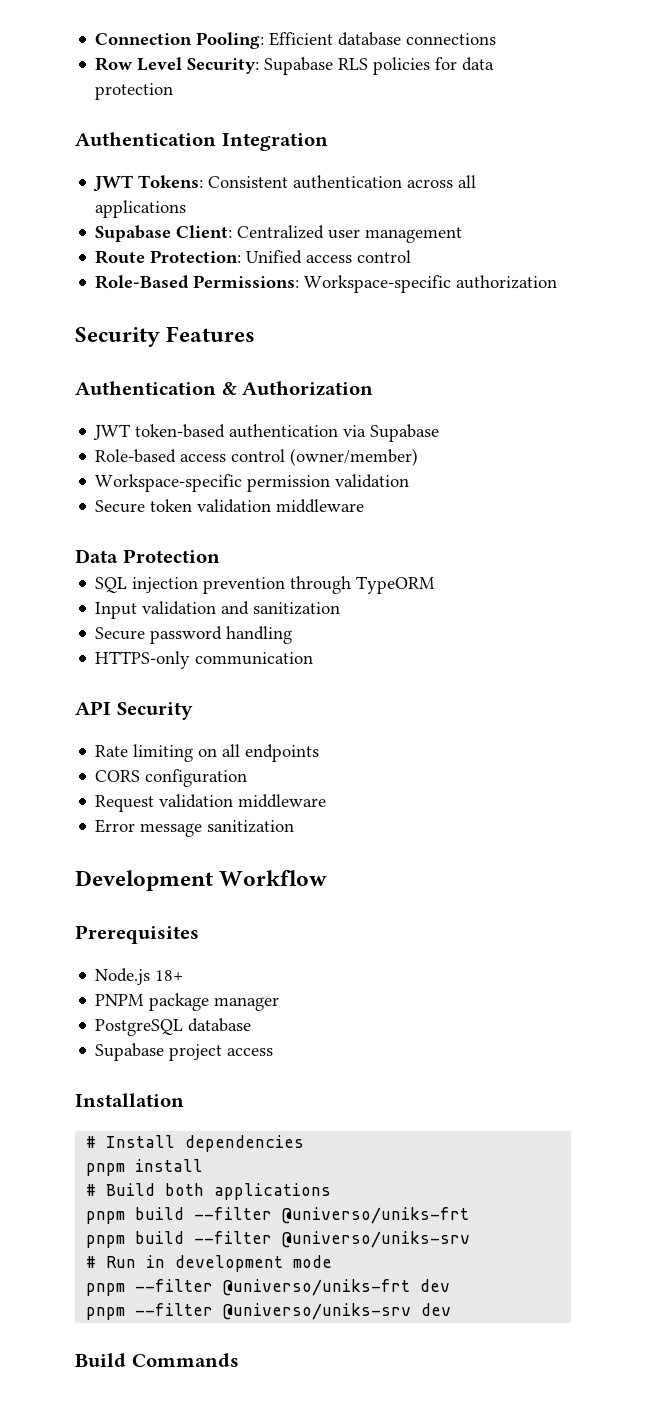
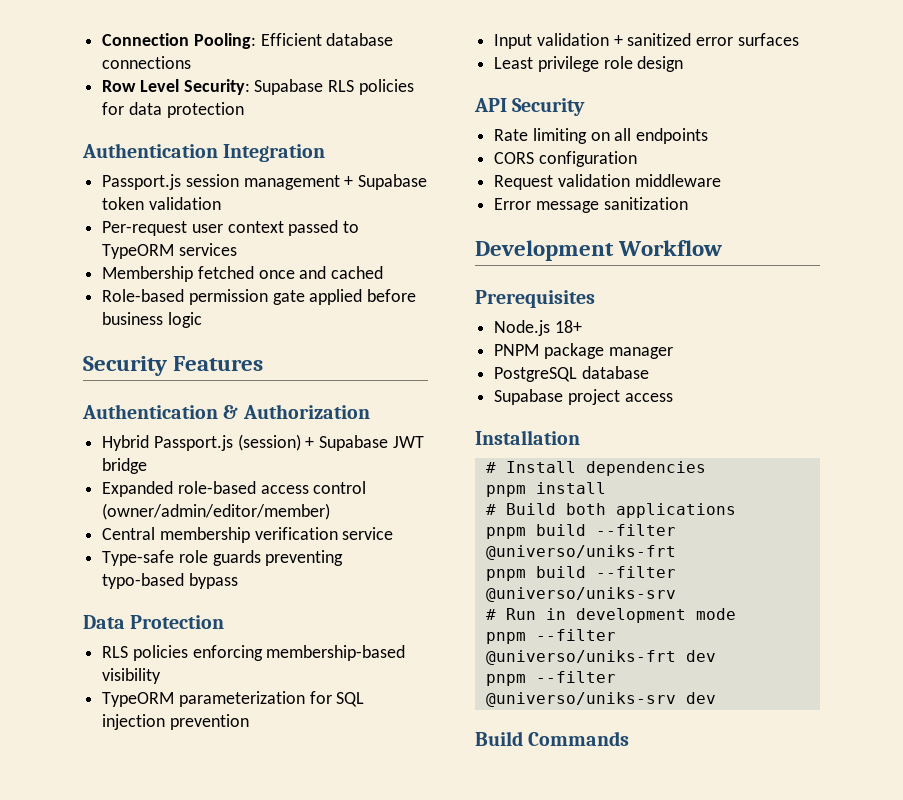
- JWT Tokens: Consistent authentication across all applications
- Supabase Client: Centralized user management
- Route Protection: Unified access control
- Role-Based Permissions: Workspace-specific authorization
+ Passport.js session management + Supabase token validation
+ Per-request user context passed to TypeORM services
+ Membership fetched once and cached
+ Role-based permission gate applied before business logic
- JWT token-based authentication via Supabase
- Role-based access control (owner/member)
- Workspace-specific permission validation
- Secure token validation middleware
+ Hybrid Passport.js (session) + Supabase JWT bridge
+ Expanded role-based access control (owner/admin/editor/member)
+ Central membership verification service
+ Type-safe role guards preventing typo-based bypass
  Data Protection
- SQL injection prevention through TypeORM
+ RLS policies enforcing membership-based visibility
+ TypeORM parameterization for SQL injection prevention
- Input validation and sanitization
- Secure password handling
- HTTPS-only communication
+ Input validation + sanitized error surfaces
+ Least privilege role design

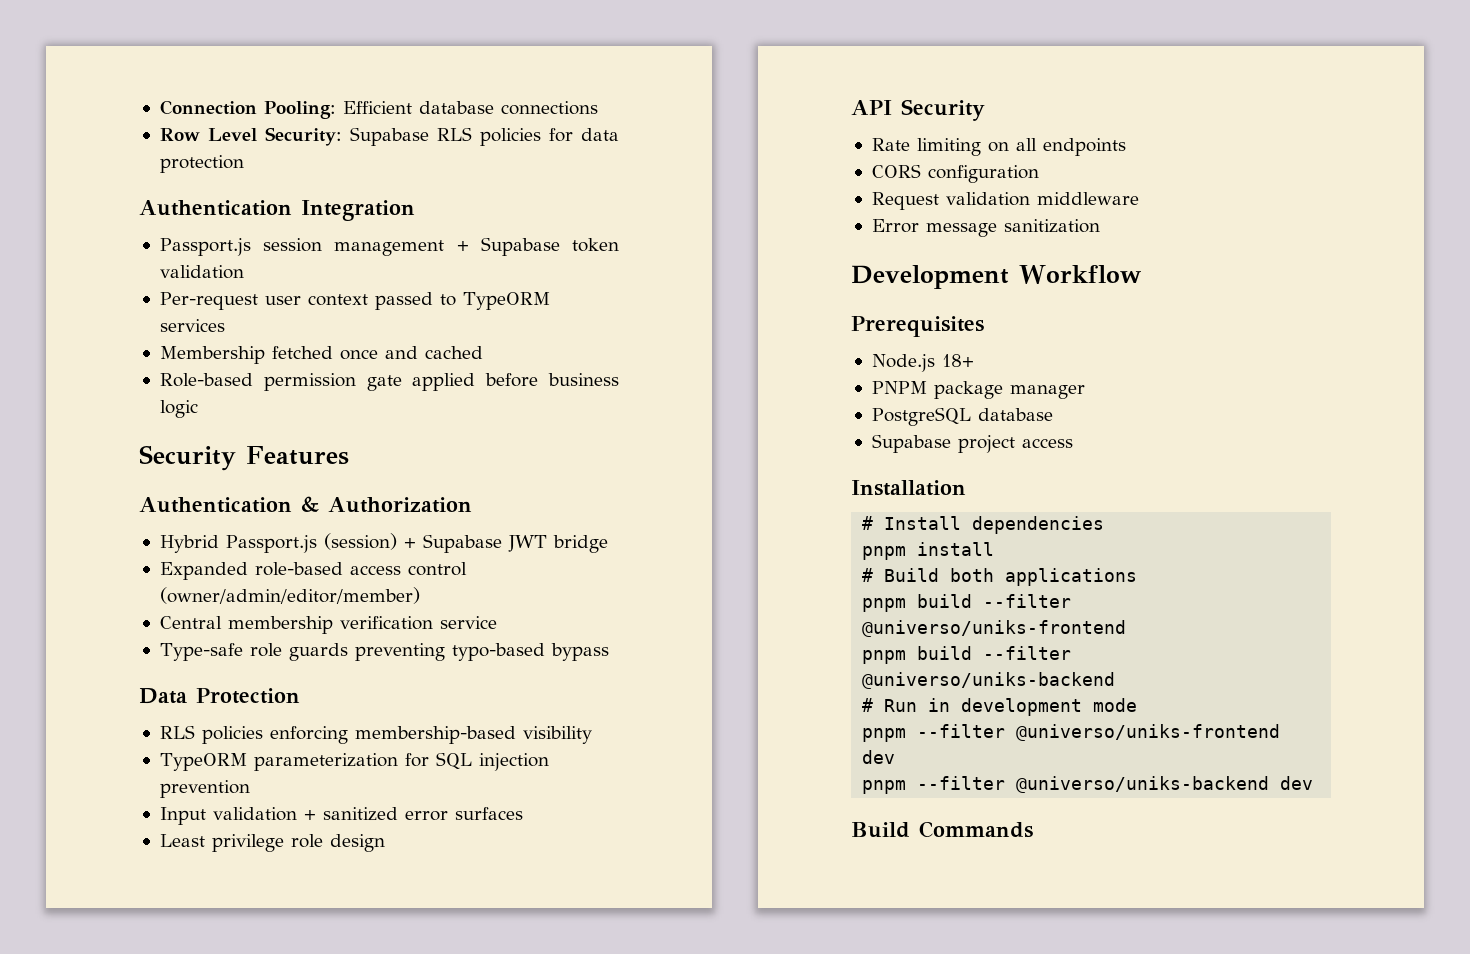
- pnpm build --filter @universo/uniks-frt
- pnpm build --filter @universo/uniks-srv
+ pnpm build --filter @universo/uniks-frontend
+ pnpm build --filter @universo/uniks-backend
- pnpm --filter @universo/uniks-frt dev
+ pnpm --filter @universo/uniks-frontend dev
- pnpm --filter @universo/uniks-srv dev
+ pnpm --filter @universo/uniks-backend dev

